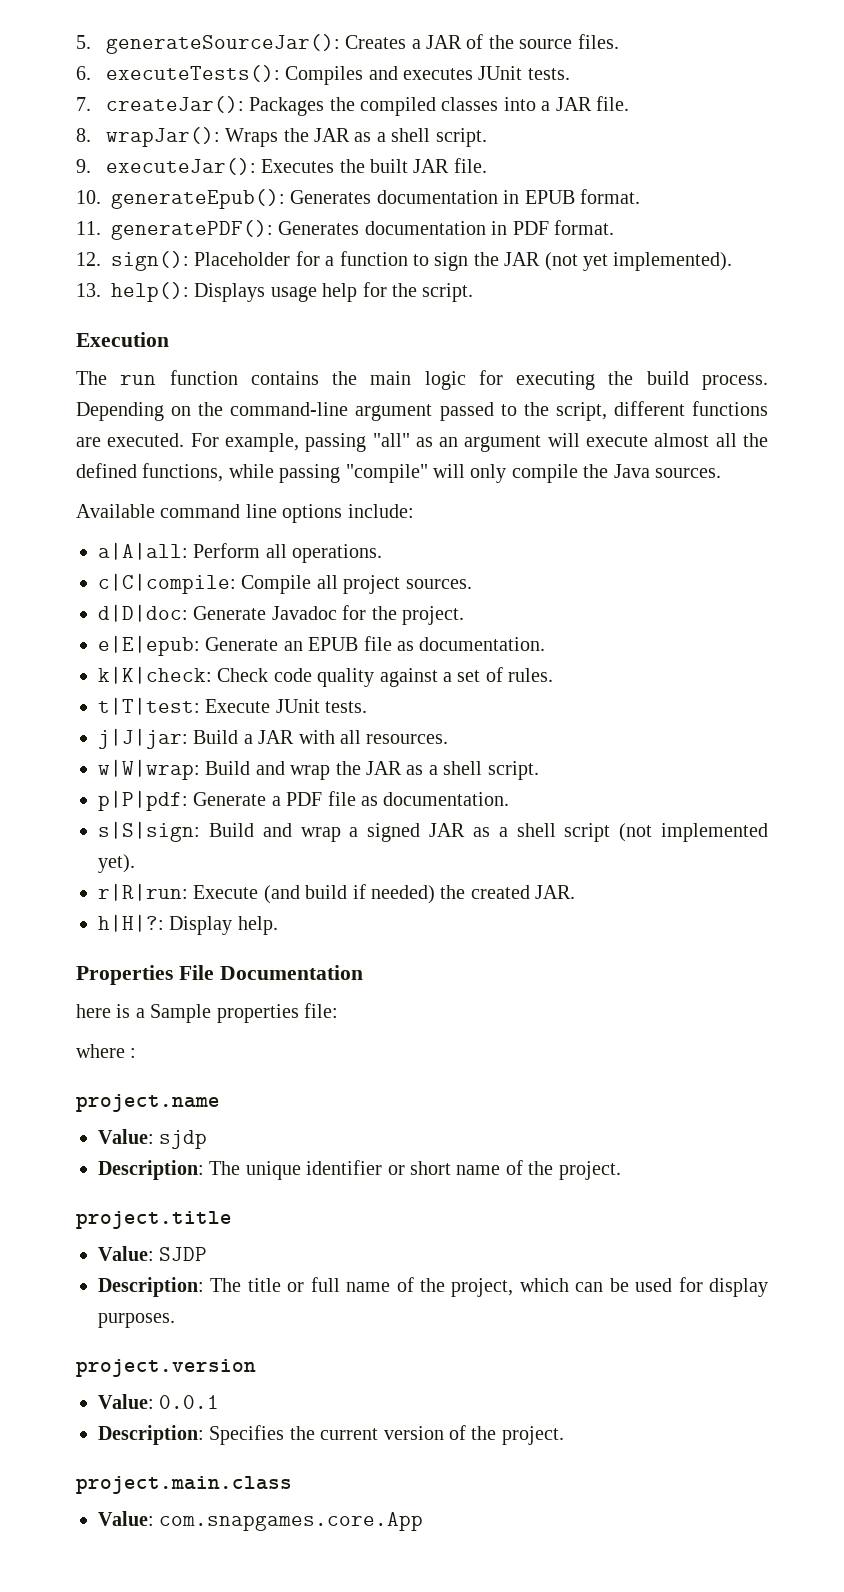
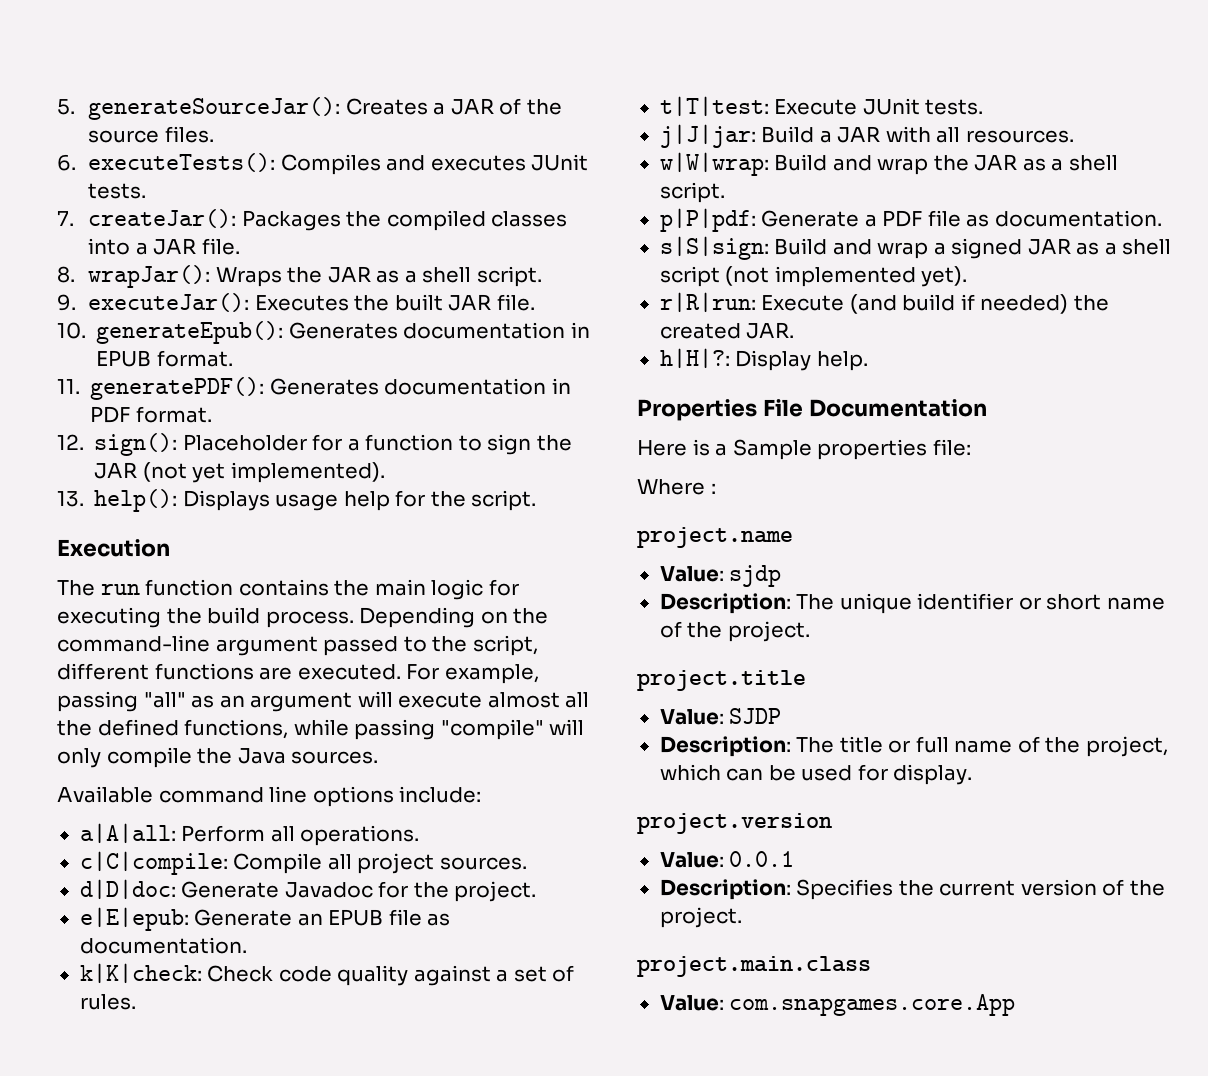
- here is a Sample properties file:
+ Here is a Sample properties file:
- where :
+ Where :
- Description: The title or full name of the project, which can be used for display purposes.
+ Description: The title or full name of the project, which can be used for display.

